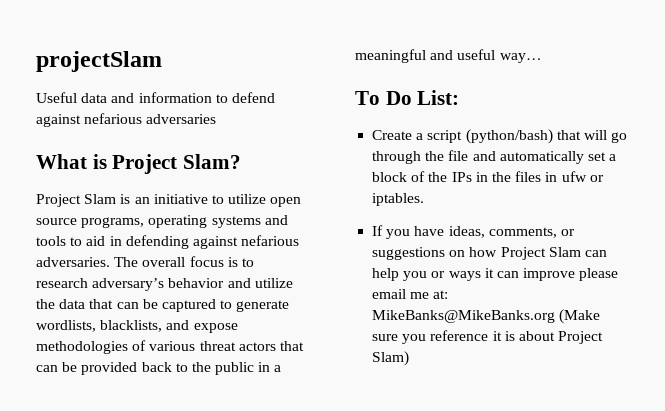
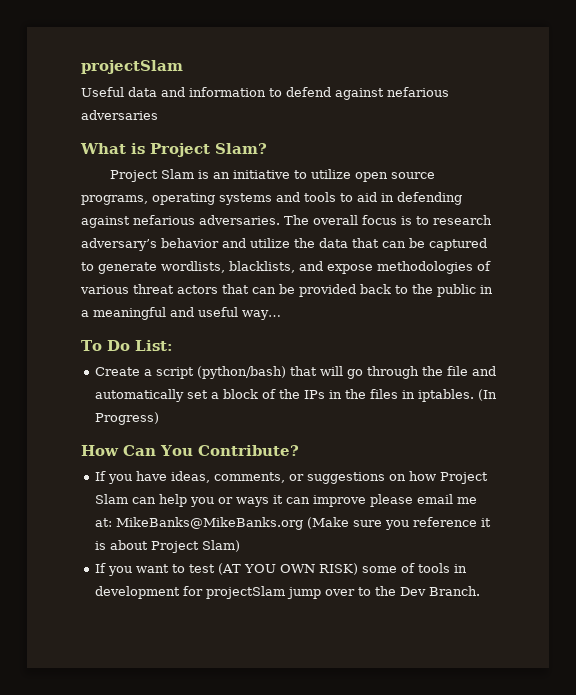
- Create a script (python/bash) that will go through the file and automatically set a block of the IPs in the files in ufw or iptables.
+ Create a script (python/bash) that will go through the file and automatically set a block of the IPs in the files in iptables. (In Progress)
+ How Can You Contribute?
+ If you want to test (AT YOU OWN RISK) some of tools in development for projectSlam jump over to the Dev Branch.

